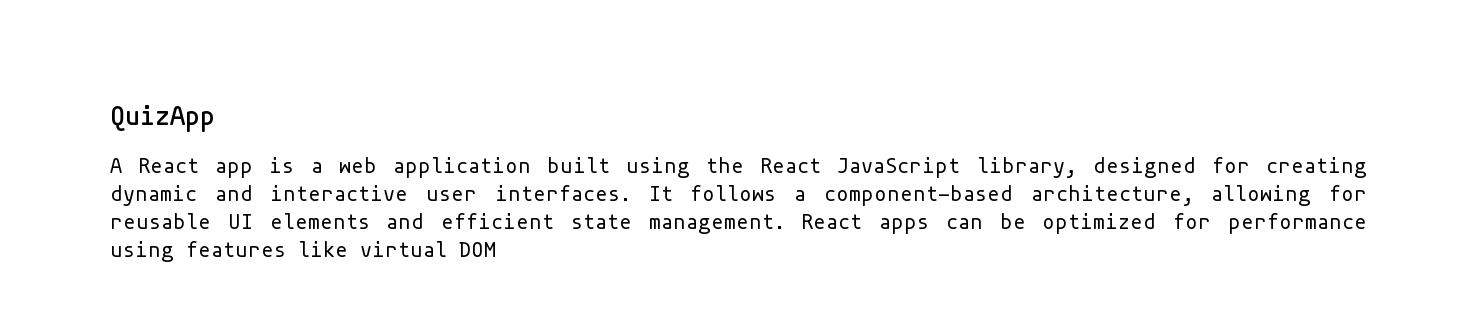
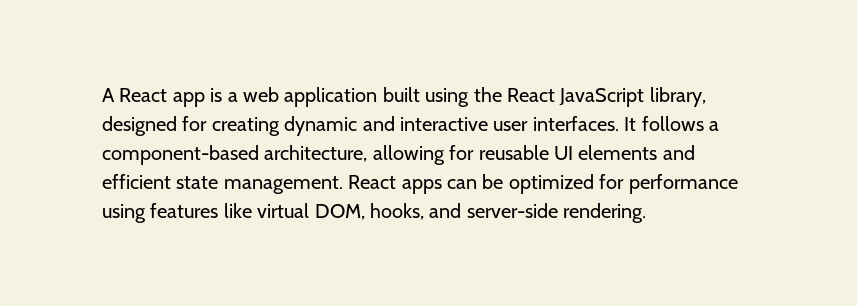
- QuizApp
- React apps can be optimized for performance using features like virtual DOM
+ React apps can be optimized for performance using features like virtual DOM, hooks, and server-side rendering.

